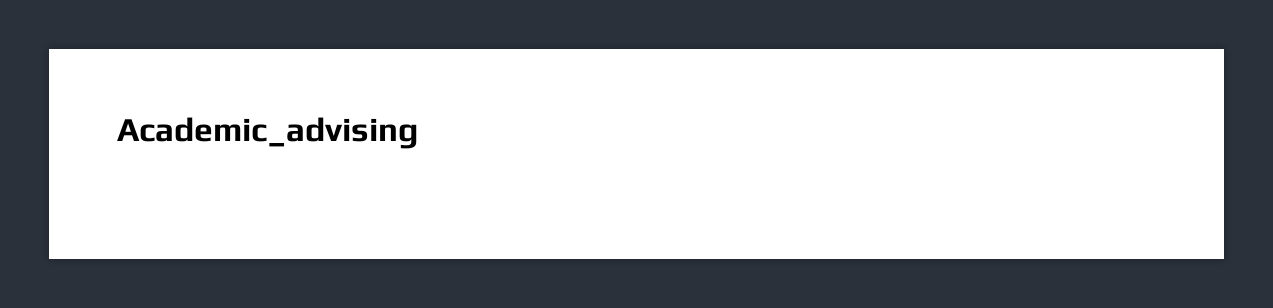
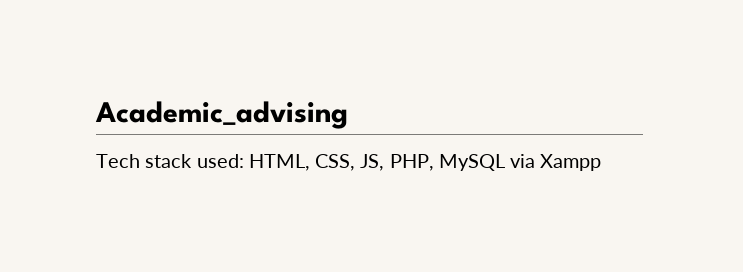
+ Tech stack used: HTML, CSS, JS, PHP, MySQL via Xampp

